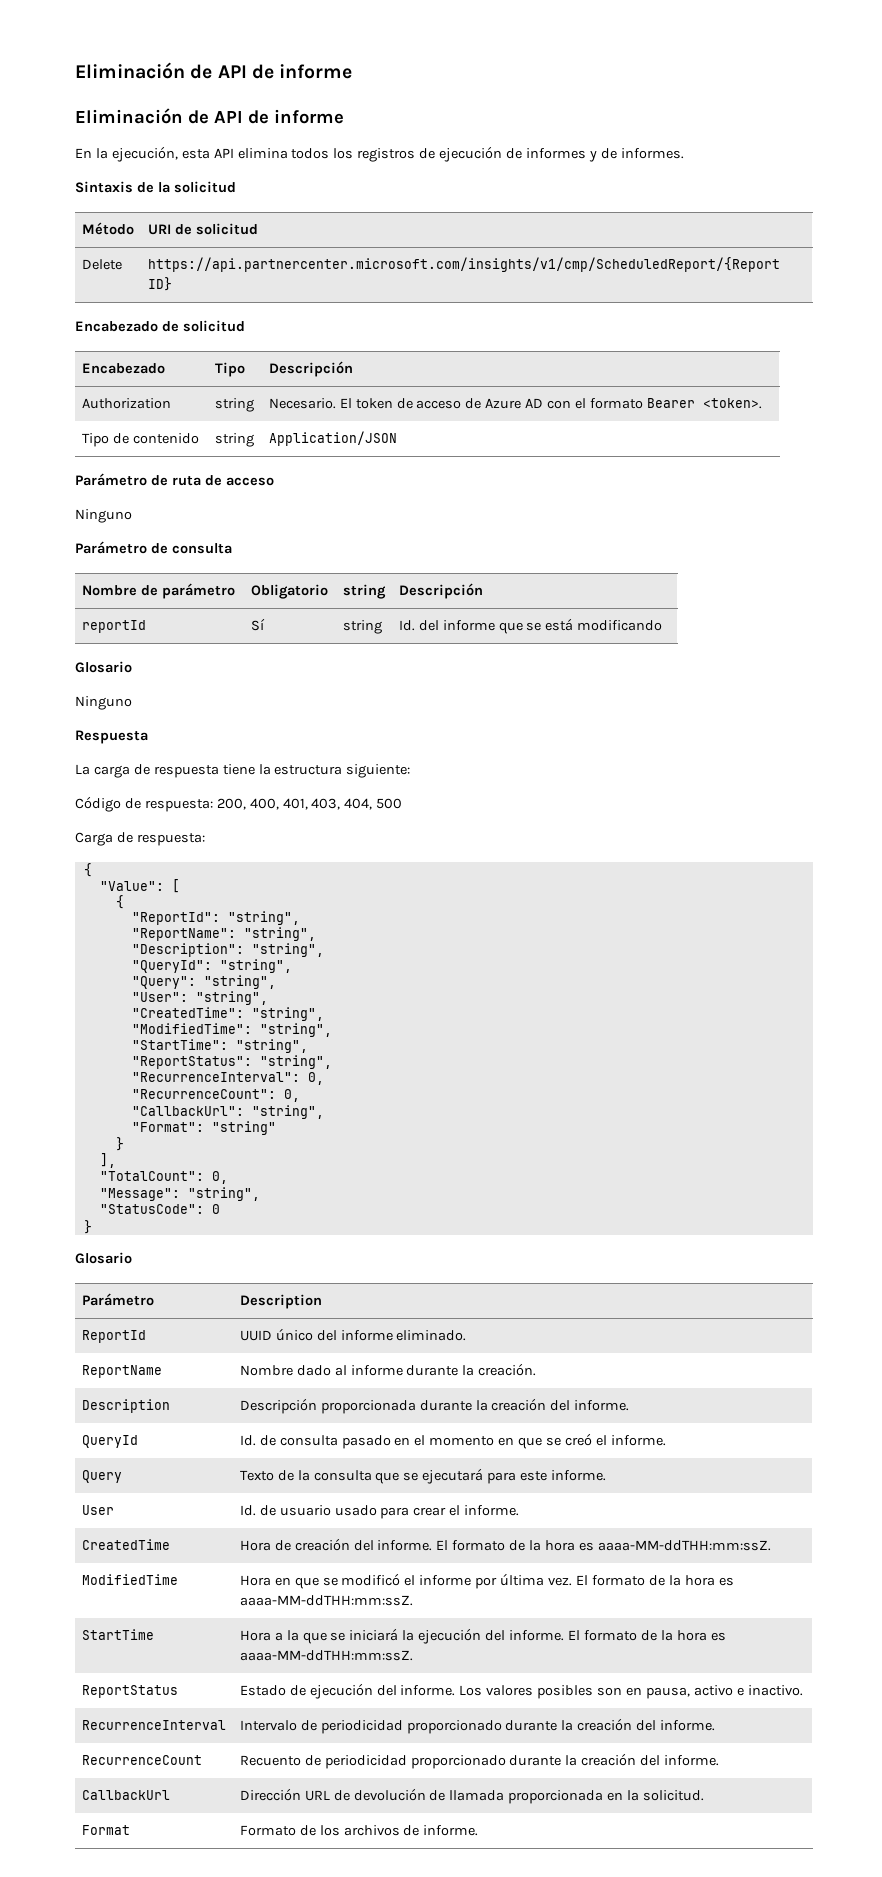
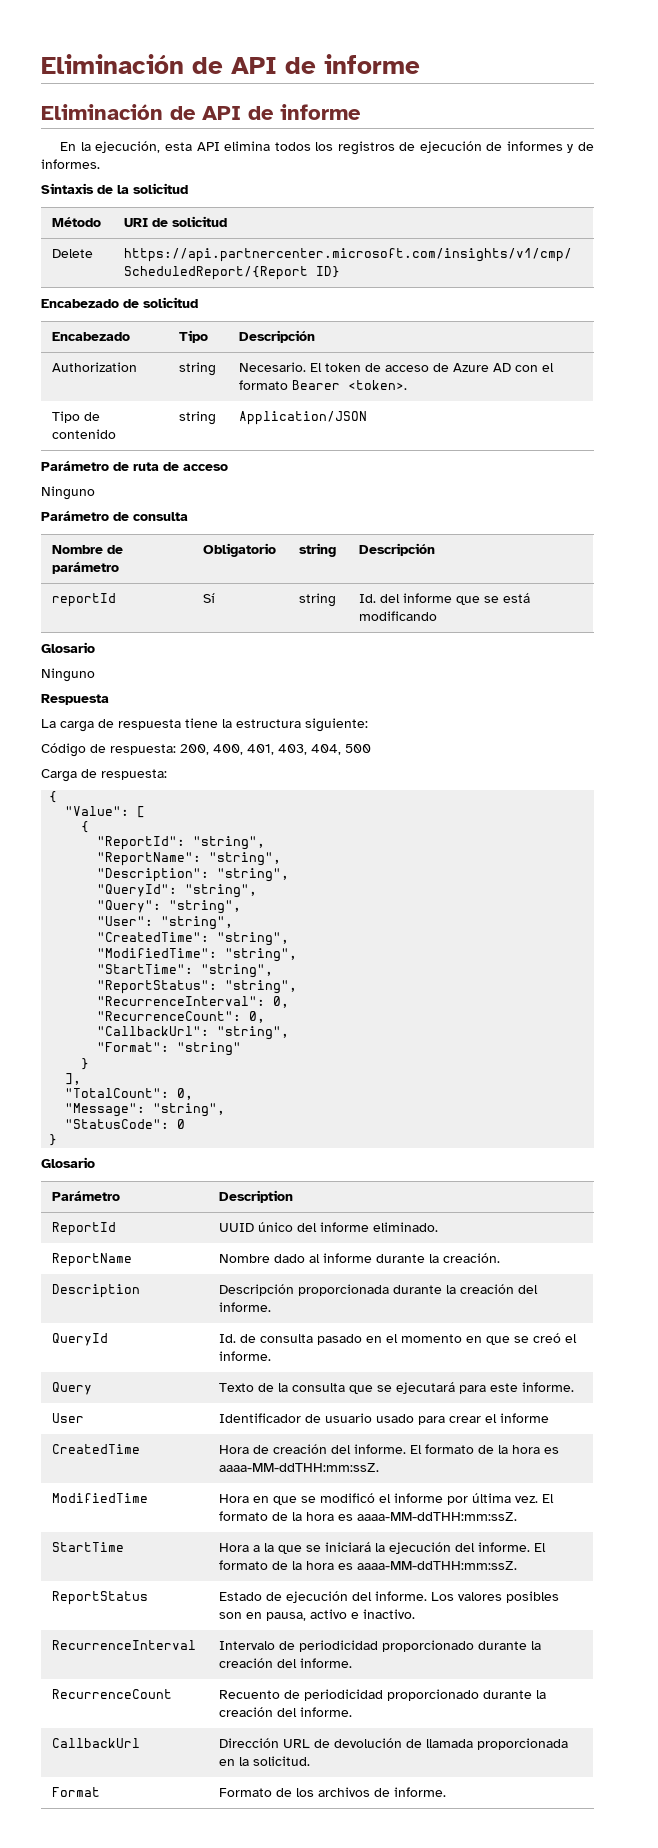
- User | Id. de usuario usado para crear el informe.
+ User | Identificador de usuario usado para crear el informe

